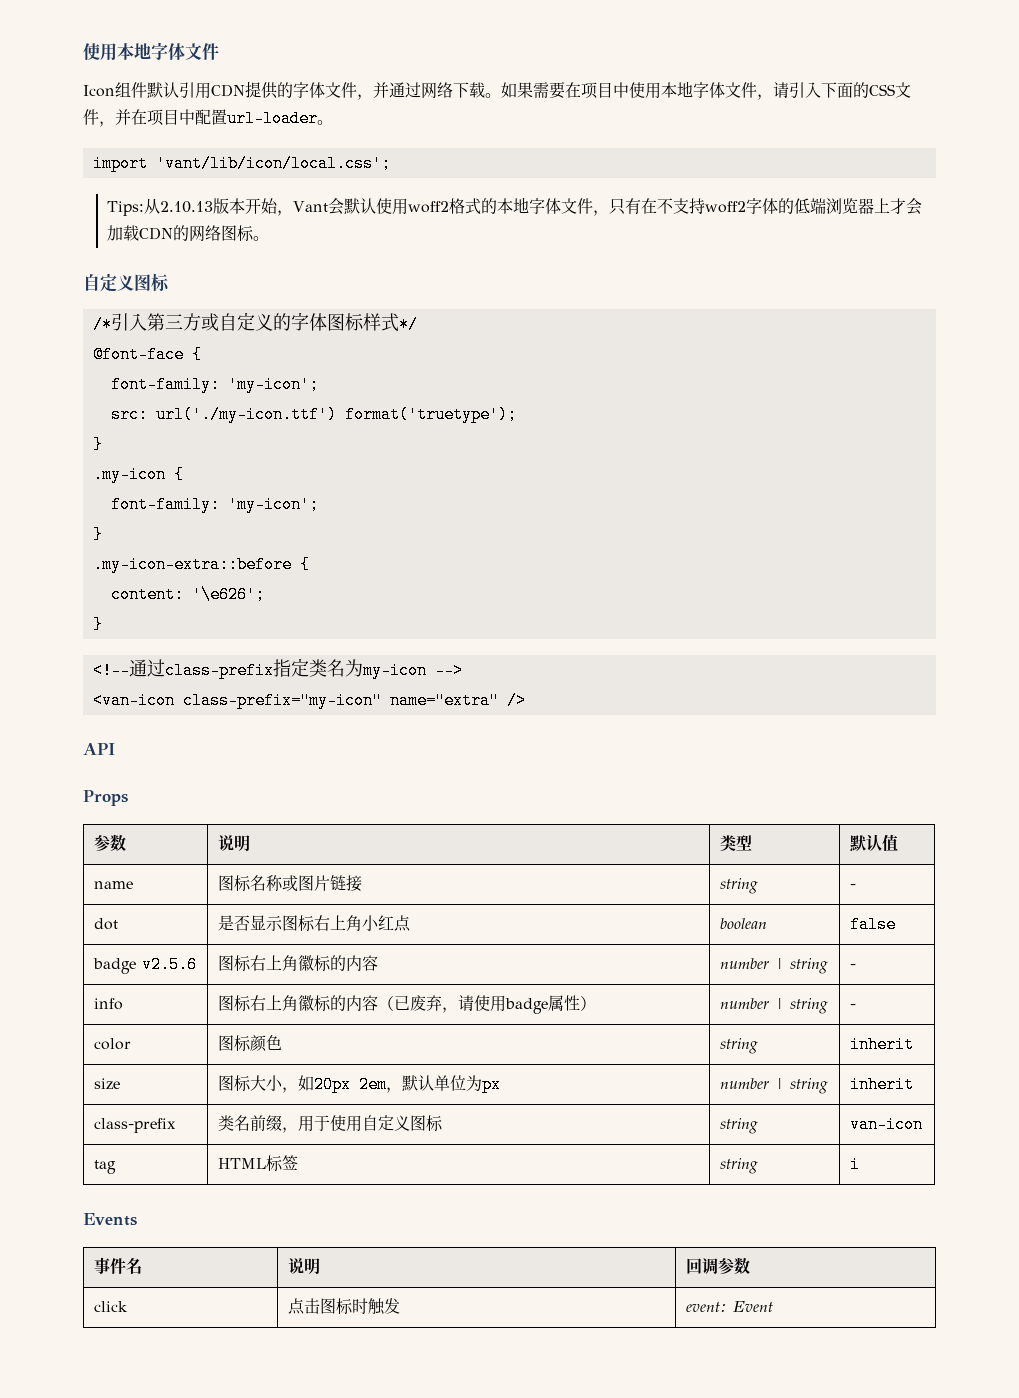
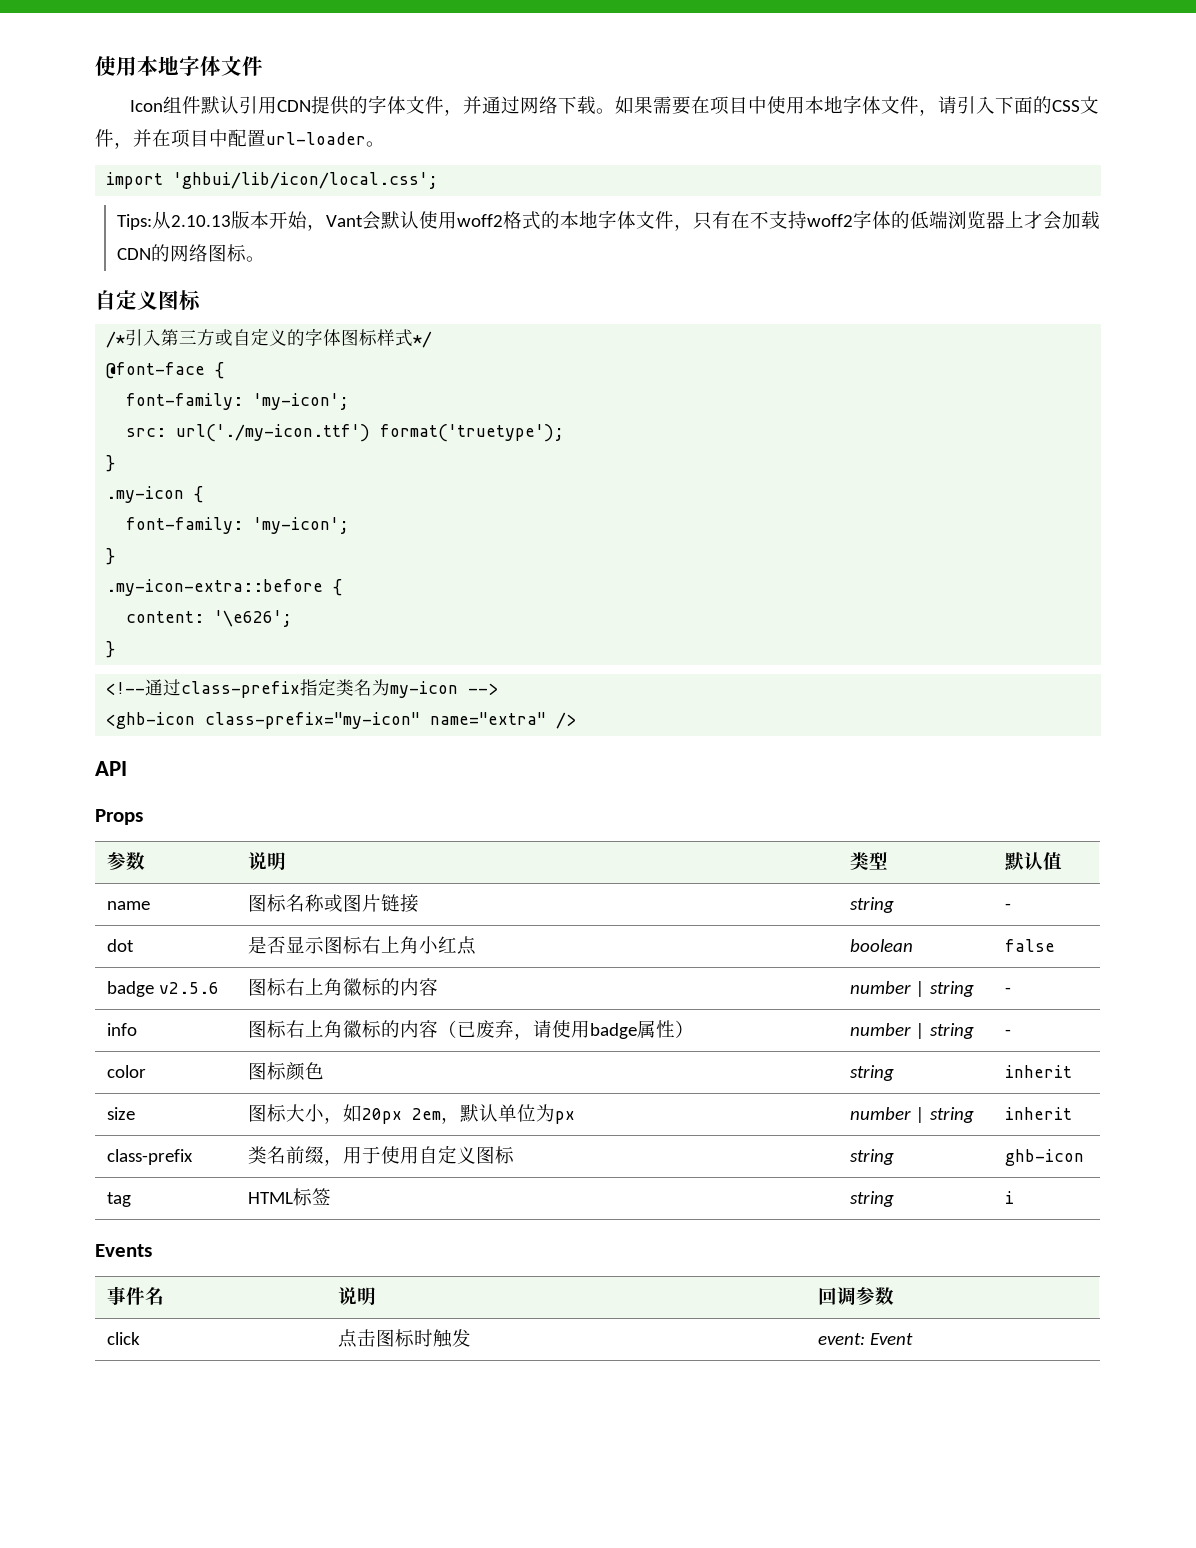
- import 'vant/lib/icon/local.css';
+ import 'ghbui/lib/icon/local.css';
- <van-icon class-prefix="my-icon" name="extra" />
+ <ghb-icon class-prefix="my-icon" name="extra" />
- class-prefix | 类名前缀，用于使用自定义图标 | string | van-icon
+ class-prefix | 类名前缀，用于使用自定义图标 | string | ghb-icon

